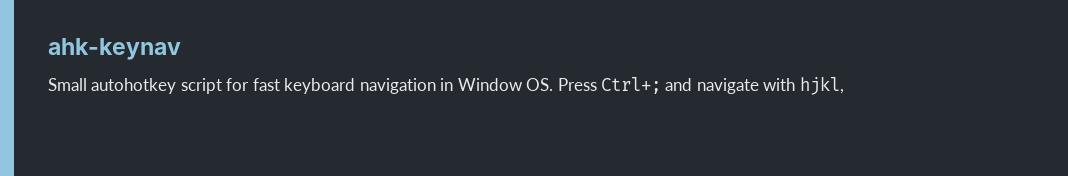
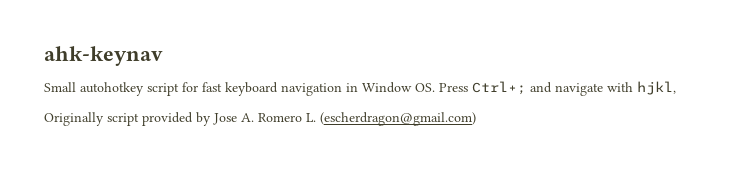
+ Originally script provided by Jose A. Romero L. (escherdragon@gmail.com)

